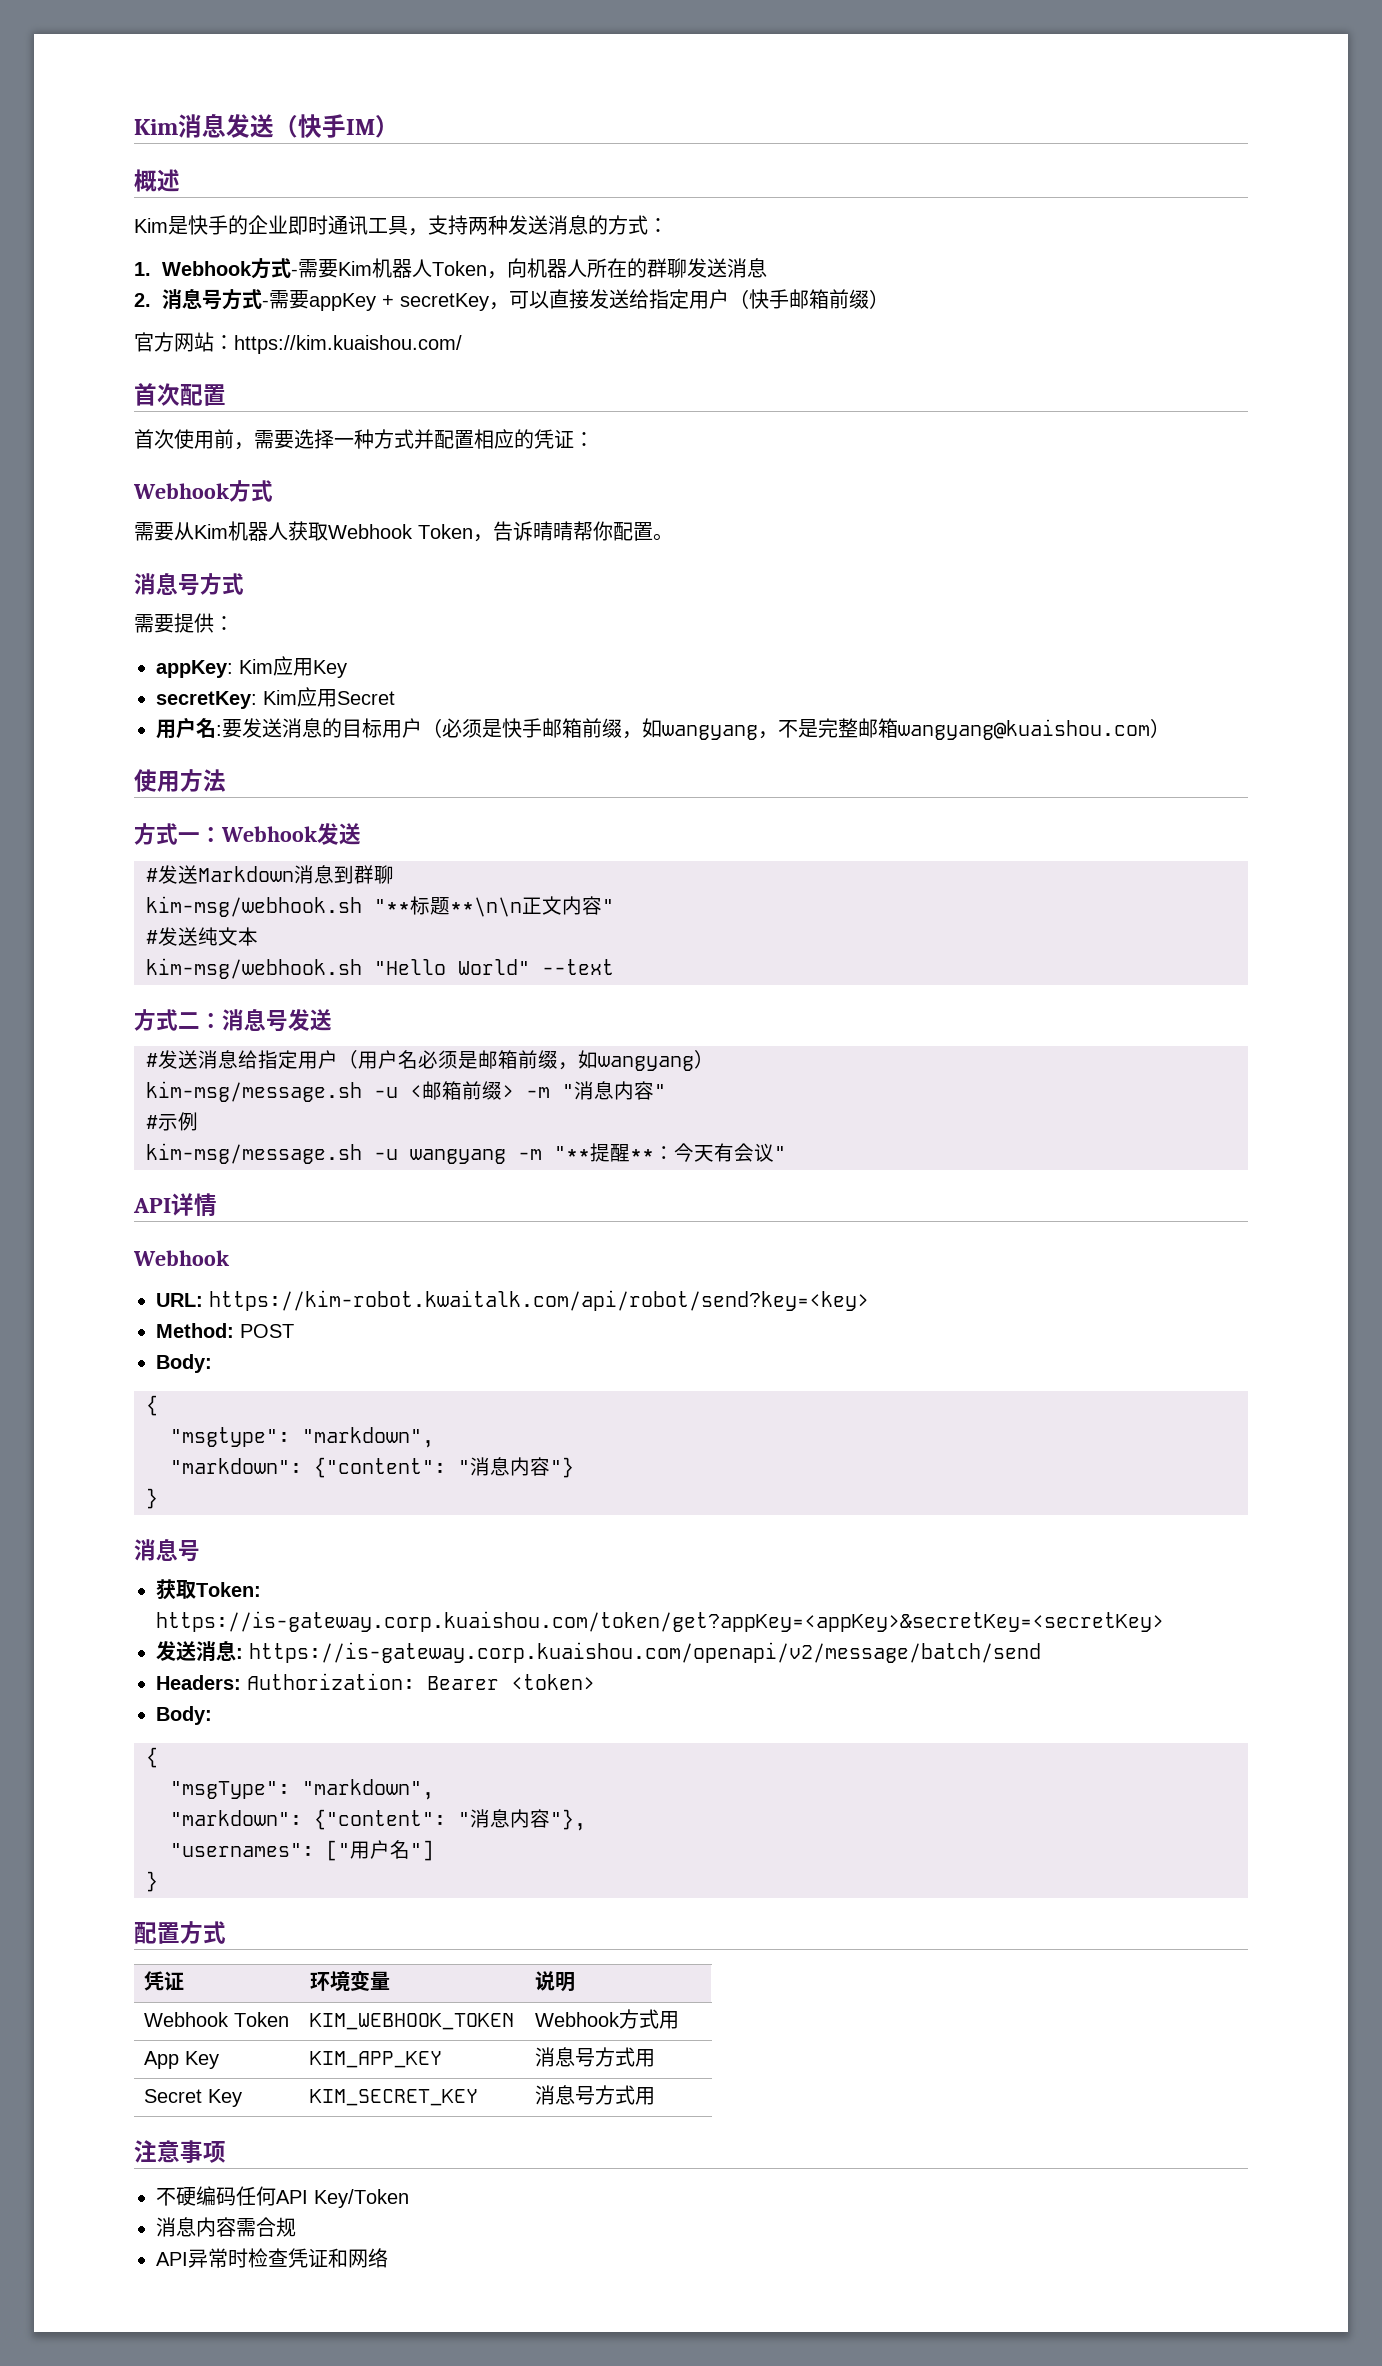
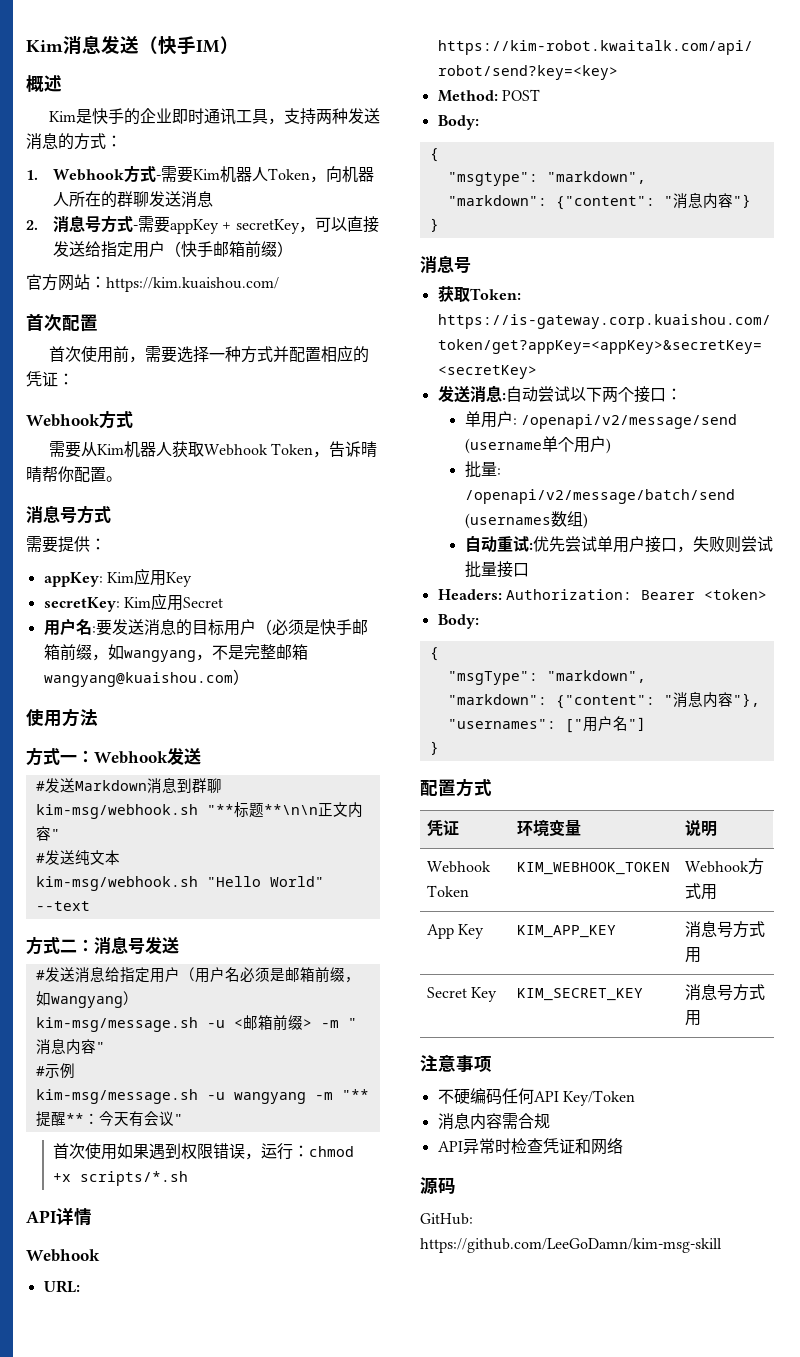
+ 首次使用如果遇到权限错误，运行：chmod +x scripts/*.sh
- 发送消息: https://is-gateway.corp.kuaishou.com/openapi/v2/message/batch/send
+ 发送消息:自动尝试以下两个接口：
+ 单用户: /openapi/v2/message/send (username单个用户)
+ 批量: /openapi/v2/message/batch/send (usernames数组)
+ 自动重试:优先尝试单用户接口，失败则尝试批量接口
+ 源码
+ GitHub: https://github.com/LeeGoDamn/kim-msg-skill

